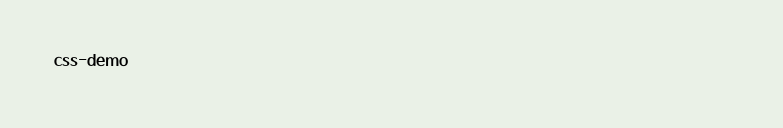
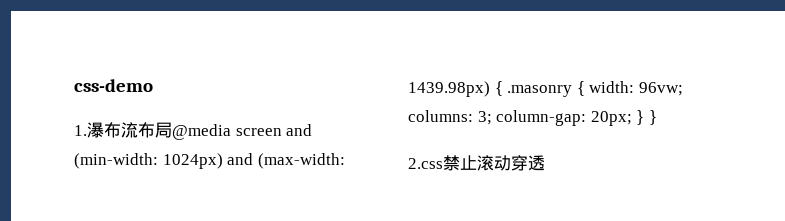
+ 1.瀑布流布局@media screen and (min-width: 1024px) and (max-width: 1439.98px) { .masonry { width: 96vw; columns: 3; column-gap: 20px; } }
+ 2.css禁止滚动穿透

